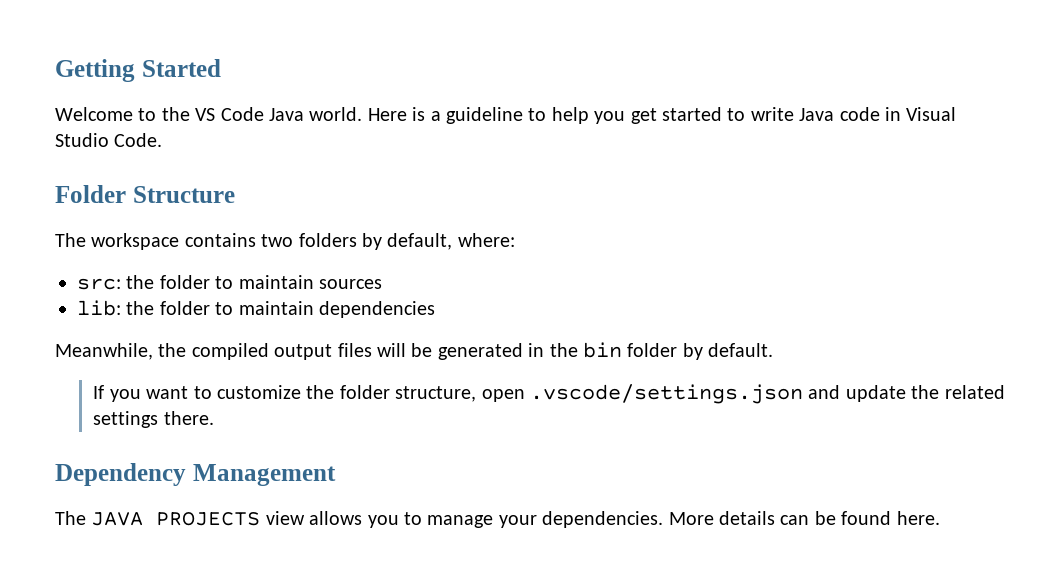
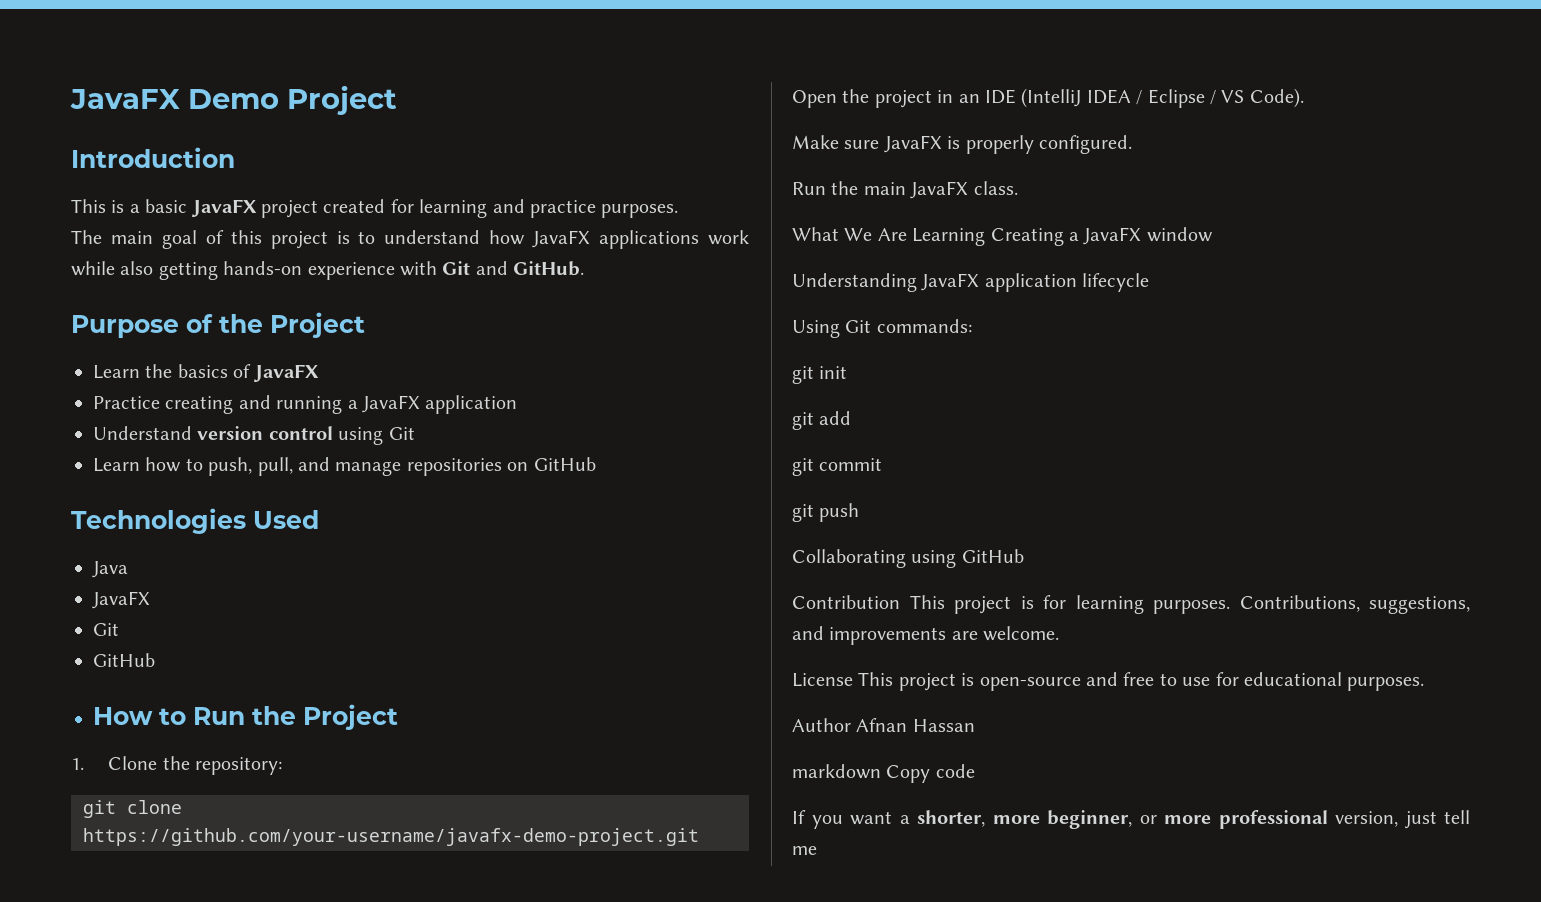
- Getting Started
- Welcome to the VS Code Java world. Here is a guideline to help you get started to write Java code in Visual Studio Code.
- Folder Structure
- The workspace contains two folders by default, where:
- src: the folder to maintain sources
- lib: the folder to maintain dependencies
- Meanwhile, the compiled output files will be generated in the bin folder by default.
- If you want to customize the folder structure, open .vscode/settings.json and update the related settings there.
- Dependency Management
- The JAVA PROJECTS view allows you to manage your dependencies. More details can be found here.
+ JavaFX Demo Project
+ Introduction
+ This is a basic JavaFX project created for learning and practice purposes.
+ The main goal of this project is to understand how JavaFX applications work while also getting hands-on experience with Git and GitHub.
+ Purpose of the Project
+ Learn the basics of JavaFX
+ Practice creating and running a JavaFX application
+ Understand version control using Git
+ Learn how to push, pull, and manage repositories on GitHub
+ Technologies Used
+ Java
+ JavaFX
+ Git
+ GitHub
+ How to Run the Project
+ 1. Clone the repository:
+ git clone https://github.com/your-username/javafx-demo-project.git
+ Open the project in an IDE (IntelliJ IDEA / Eclipse / VS Code).
+ Make sure JavaFX is properly configured.
+ Run the main JavaFX class.
+ What We Are Learning Creating a JavaFX window
+ Understanding JavaFX application lifecycle
+ Using Git commands:
+ git init
+ git add
+ git commit
+ git push
+ Collaborating using GitHub
+ Contribution This project is for learning purposes. Contributions, suggestions, and improvements are welcome.
+ License This project is open-source and free to use for educational purposes.
+ Author Afnan Hassan
+ markdown Copy code
+ If you want a shorter, more beginner, or more professional version, just tell me

